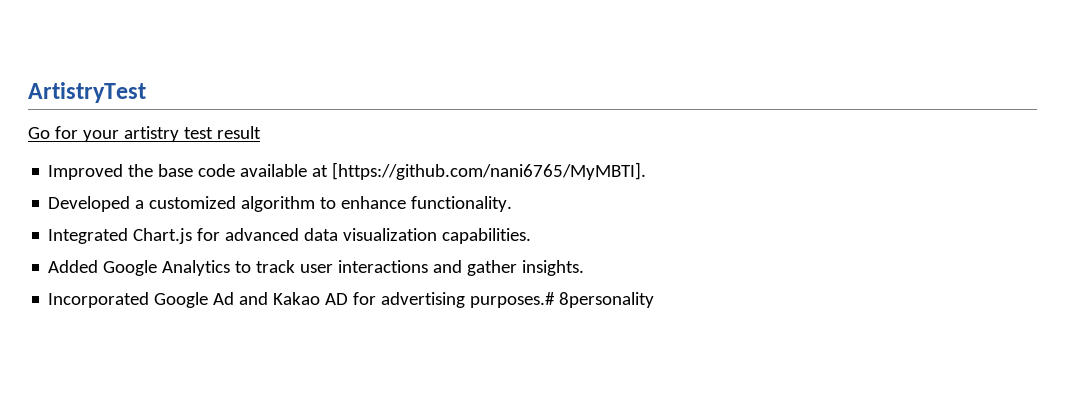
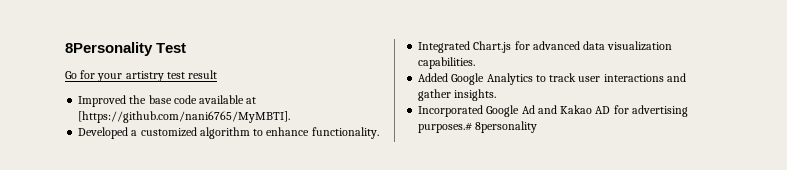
- ArtistryTest
+ 8Personality Test

